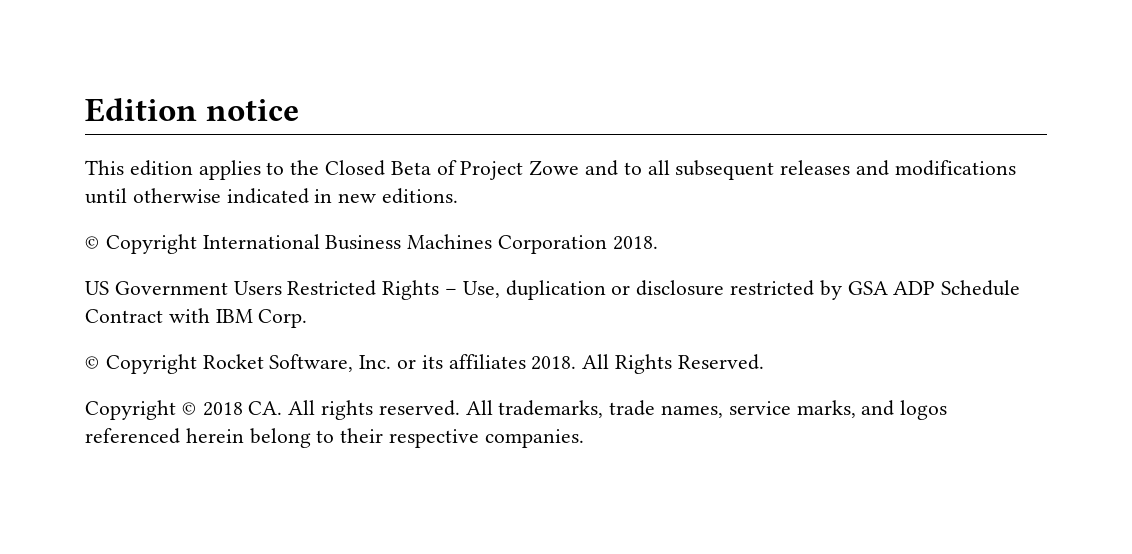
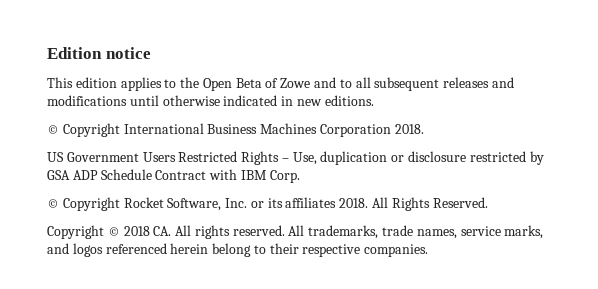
- This edition applies to the Closed Beta of Project Zowe and to all subsequent releases and modifications until otherwise indicated in new editions.
+ This edition applies to the Open Beta of Zowe and to all subsequent releases and modifications until otherwise indicated in new editions.

